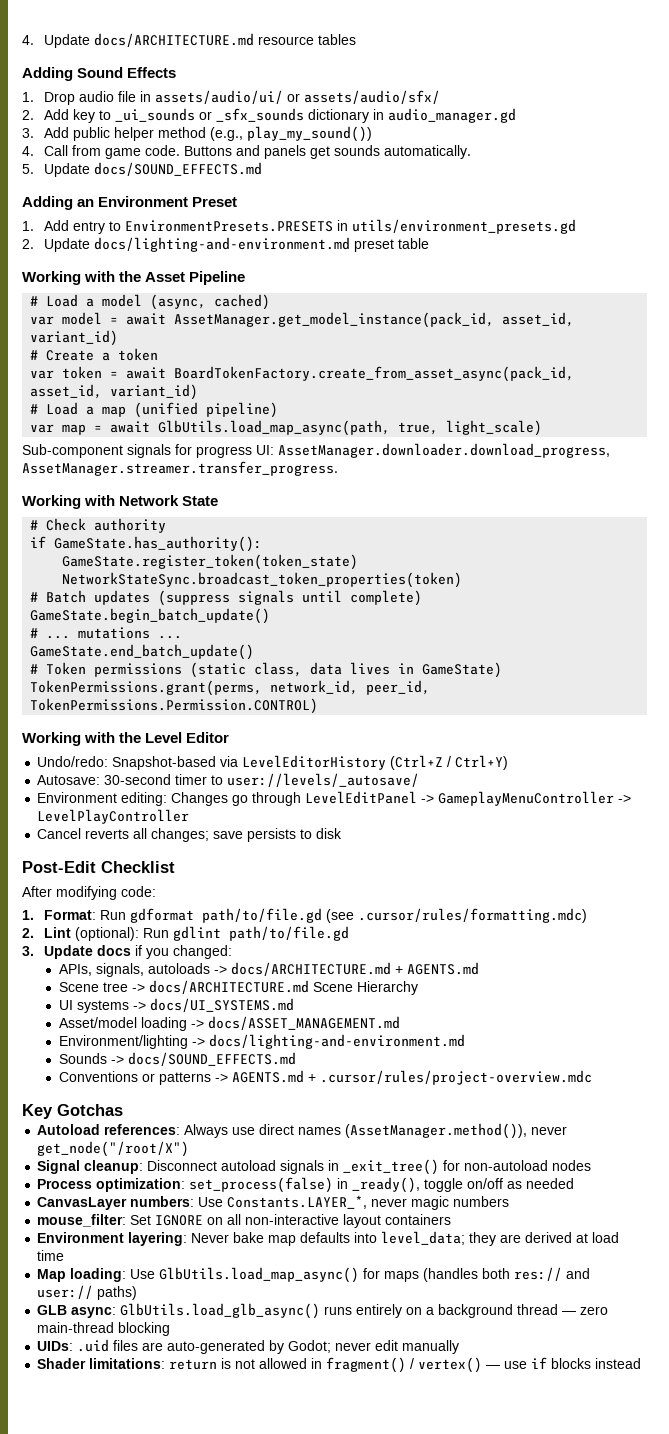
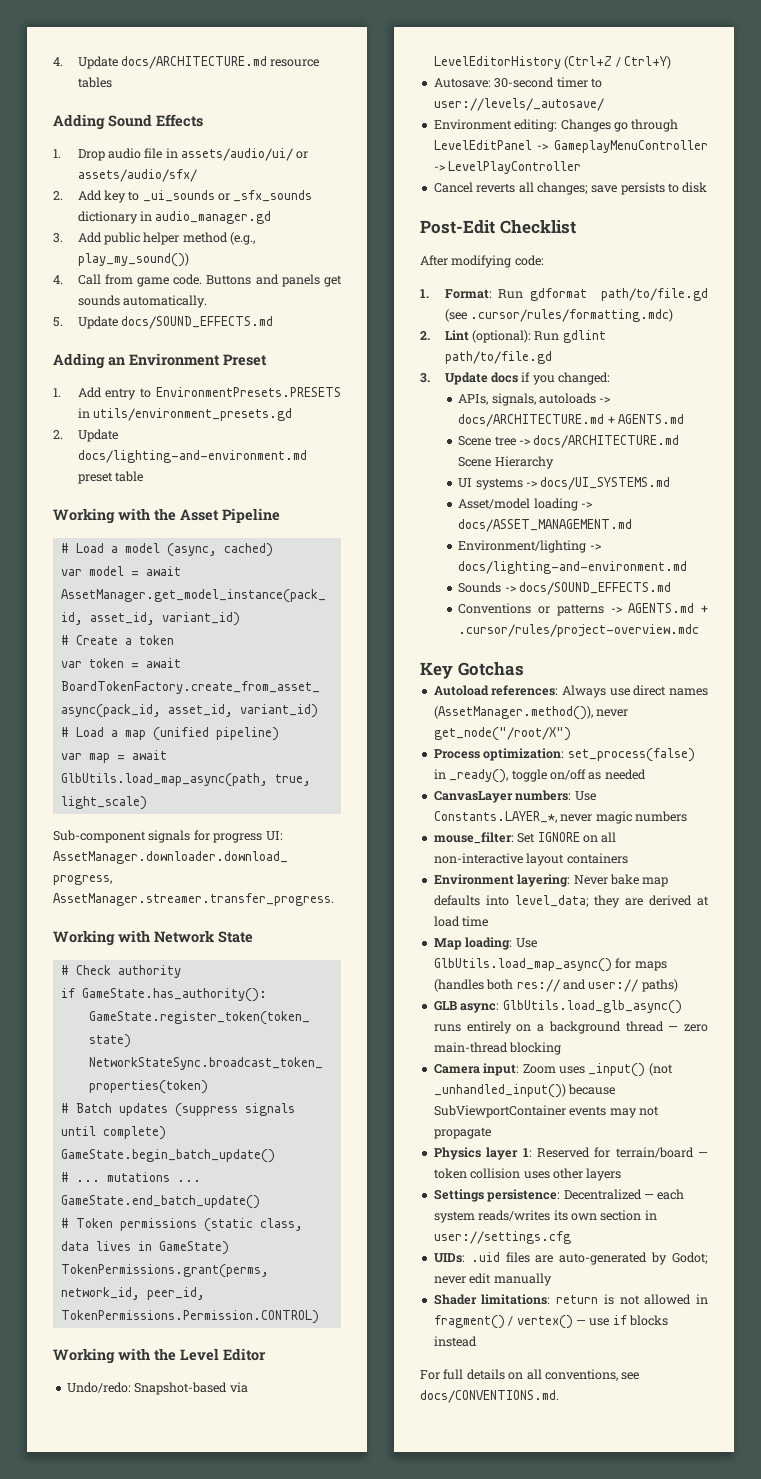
- Signal cleanup: Disconnect autoload signals in _exit_tree() for non-autoload nodes
+ Camera input: Zoom uses _input() (not _unhandled_input()) because SubViewportContainer events may not propagate
+ Physics layer 1: Reserved for terrain/board — token collision uses other layers
+ Settings persistence: Decentralized — each system reads/writes its own section in user://settings.cfg
+ For full details on all conventions, see docs/CONVENTIONS.md.

